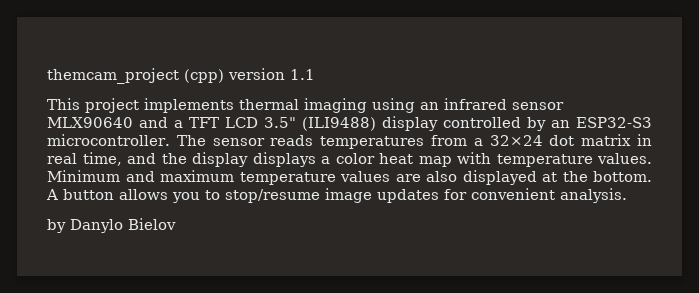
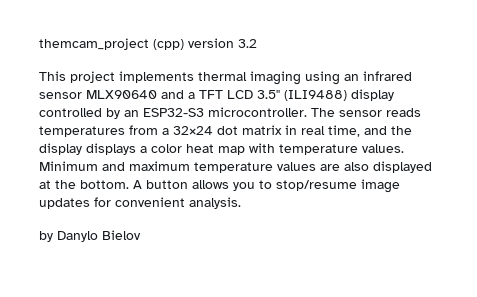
- themcam_project (cpp) version 1.1
+ themcam_project (cpp) version 3.2

